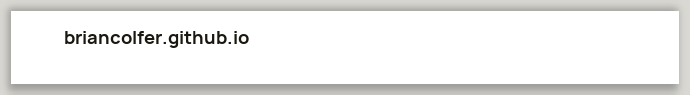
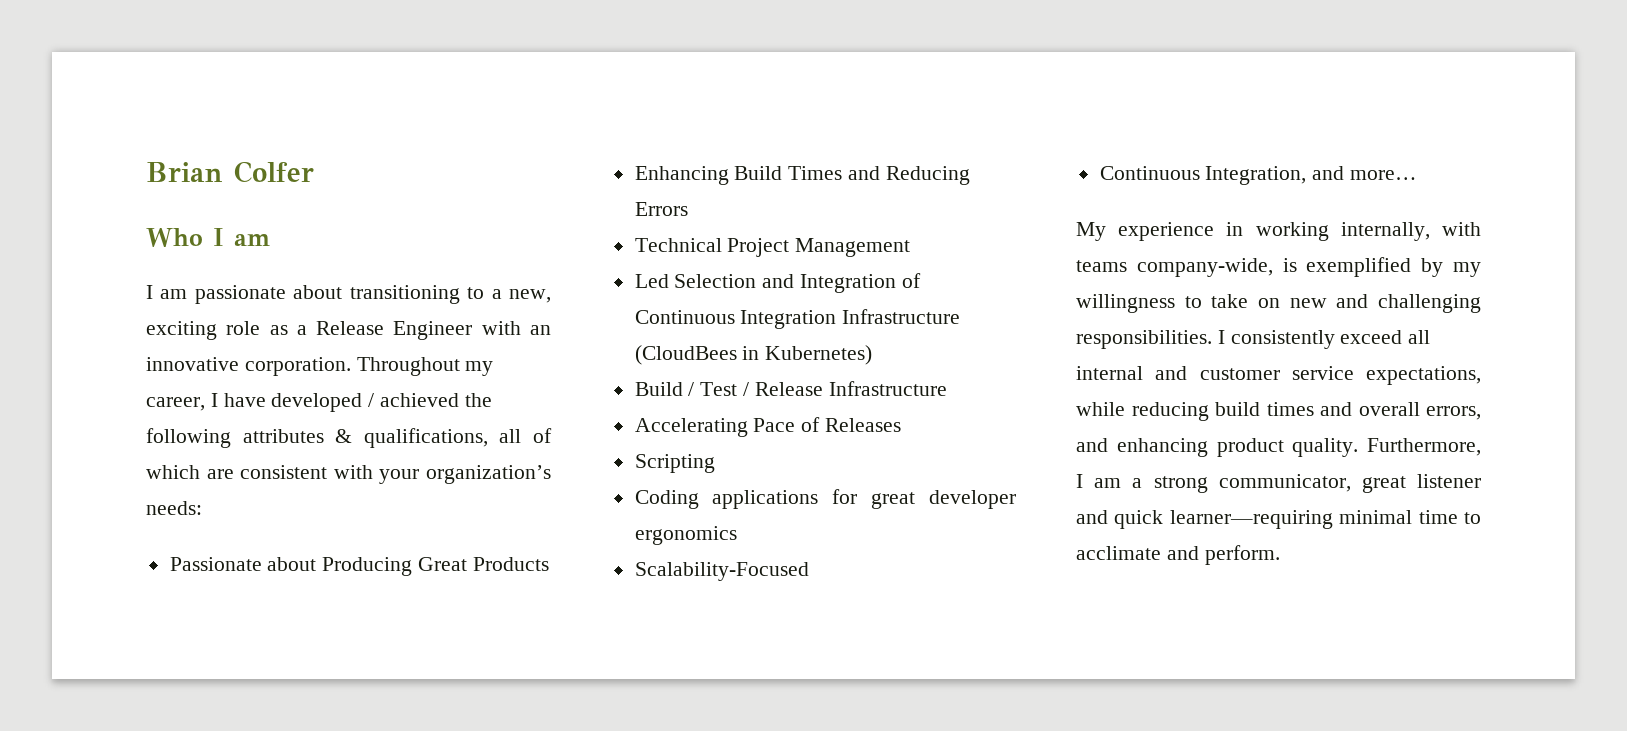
- briancolfer.github.io
+ Brian Colfer
+ Who I am
+ I am passionate about transitioning to a new, exciting role as a Release Engineer with an innovative corporation. Throughout my career, I have developed / achieved the following attributes & qualifications, all of which are consistent with your organization’s needs:
+ Passionate about Producing Great Products
+ Enhancing Build Times and Reducing Errors
+ Technical Project Management
+ Led Selection and Integration of Continuous Integration Infrastructure (CloudBees in Kubernetes)
+ Build / Test / Release Infrastructure
+ Accelerating Pace of Releases
+ Scripting
+ Coding applications for great developer ergonomics
+ Scalability-Focused
+ Continuous Integration, and more…
+ My experience in working internally, with teams company-wide, is exemplified by my willingness to take on new and challenging responsibilities. I consistently exceed all internal and customer service expectations, while reducing build times and overall errors, and enhancing product quality. Furthermore, I am a strong communicator, great listener and quick learner—requiring minimal time to acclimate and perform.

